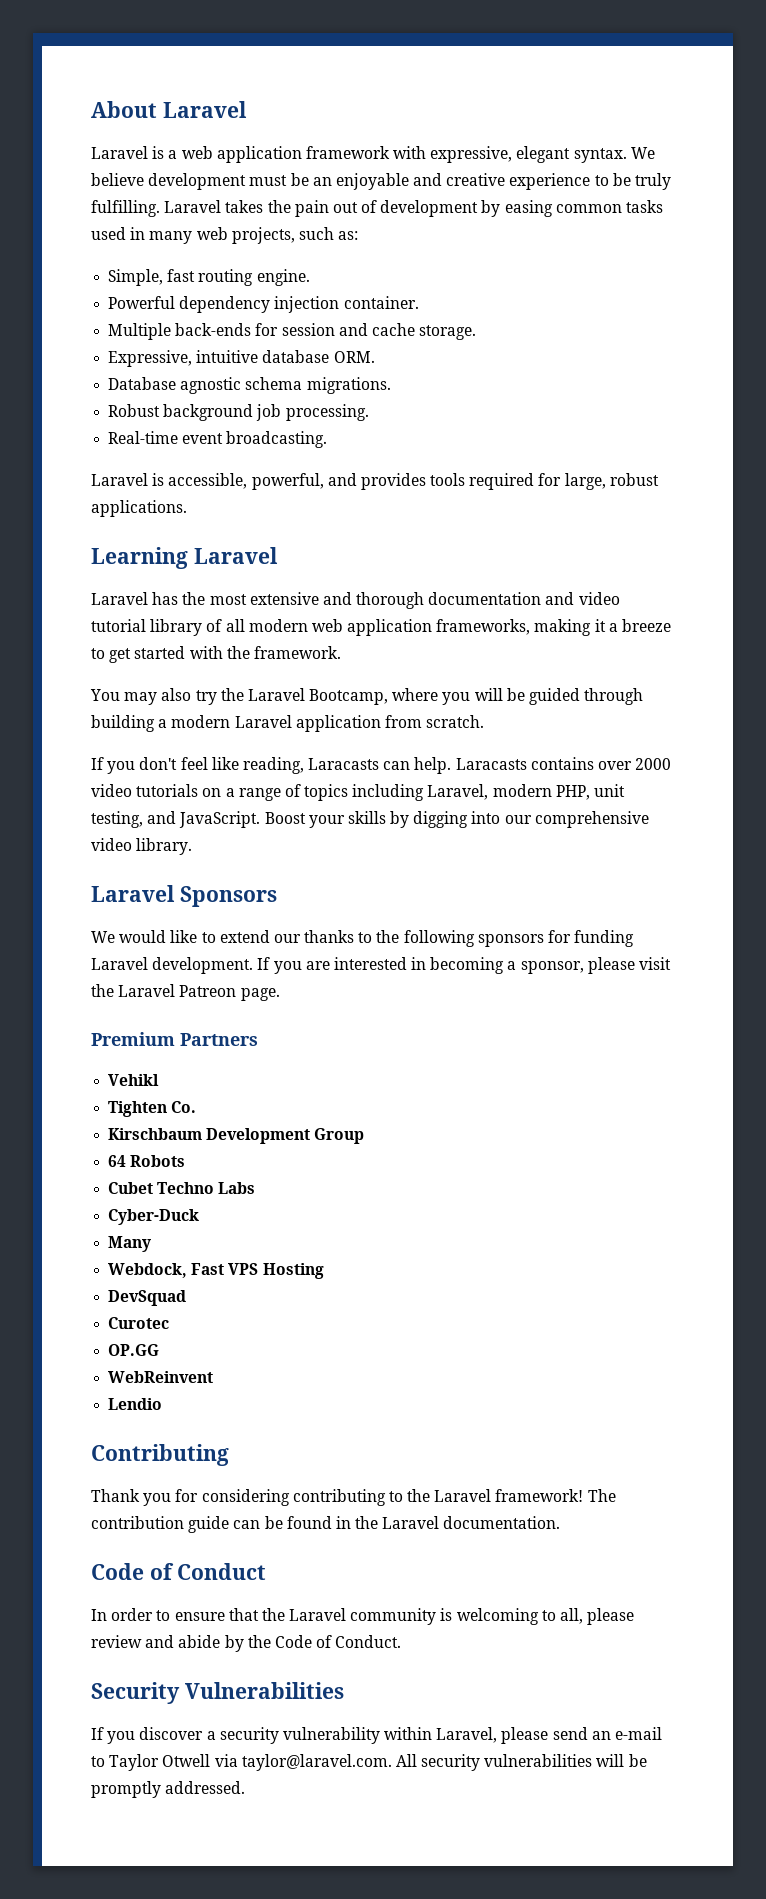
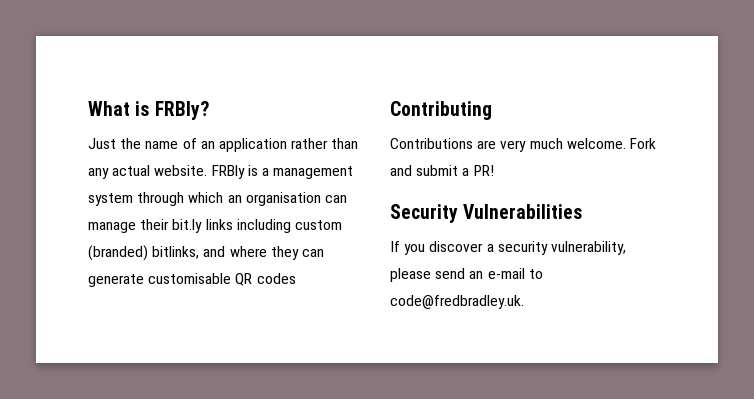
- About Laravel
- Laravel is a web application framework with expressive, elegant syntax. We believe development must be an enjoyable and creative experience to be truly fulfilling. Laravel takes the pain out of development by easing common tasks used in many web projects, such as:
- Simple, fast routing engine.
- Powerful dependency injection container.
- Multiple back-ends for session and cache storage.
- Expressive, intuitive database ORM.
- Database agnostic schema migrations.
- Robust background job processing.
- Real-time event broadcasting.
- Laravel is accessible, powerful, and provides tools required for large, robust applications.
- Learning Laravel
- Laravel has the most extensive and thorough documentation and video tutorial library of all modern web application frameworks, making it a breeze to get started with the framework.
- You may also try the Laravel Bootcamp, where you will be guided through building a modern Laravel application from scratch.
- If you don't feel like reading, Laracasts can help. Laracasts contains over 2000 video tutorials on a range of topics including Laravel, modern PHP, unit testing, and JavaScript. Boost your skills by digging into our comprehensive video library.
- Laravel Sponsors
- We would like to extend our thanks to the following sponsors for funding Laravel development. If you are interested in becoming a sponsor, please visit the Laravel Patreon page.
- Premium Partners
- Vehikl
- Tighten Co.
- Kirschbaum Development Group
- 64 Robots
- Cubet Techno Labs
- Cyber-Duck
- Many
- Webdock, Fast VPS Hosting
- DevSquad
- Curotec
- OP.GG
- WebReinvent
- Lendio
+ What is FRBly?
+ Just the name of an application rather than any actual website. FRBly is a management system through which an organisation can manage their bit.ly links including custom (branded) bitlinks, and where they can generate customisable QR codes
  Contributing
- Thank you for considering contributing to the Laravel framework! The contribution guide can be found in the Laravel documentation.
- Code of Conduct
- In order to ensure that the Laravel community is welcoming to all, please review and abide by the Code of Conduct.
+ Contributions are very much welcome. Fork and submit a PR!
- If you discover a security vulnerability within Laravel, please send an e-mail to Taylor Otwell via taylor@laravel.com. All security vulnerabilities will be promptly addressed.
+ If you discover a security vulnerability, please send an e-mail to code@fredbradley.uk.

